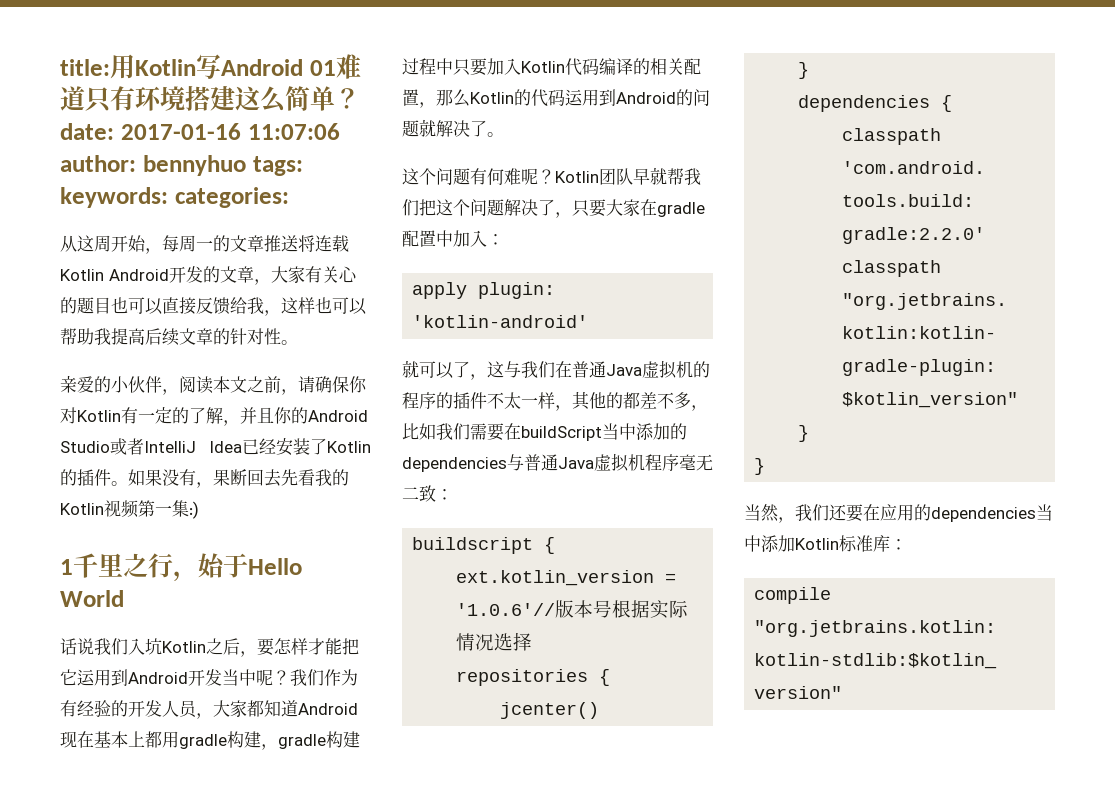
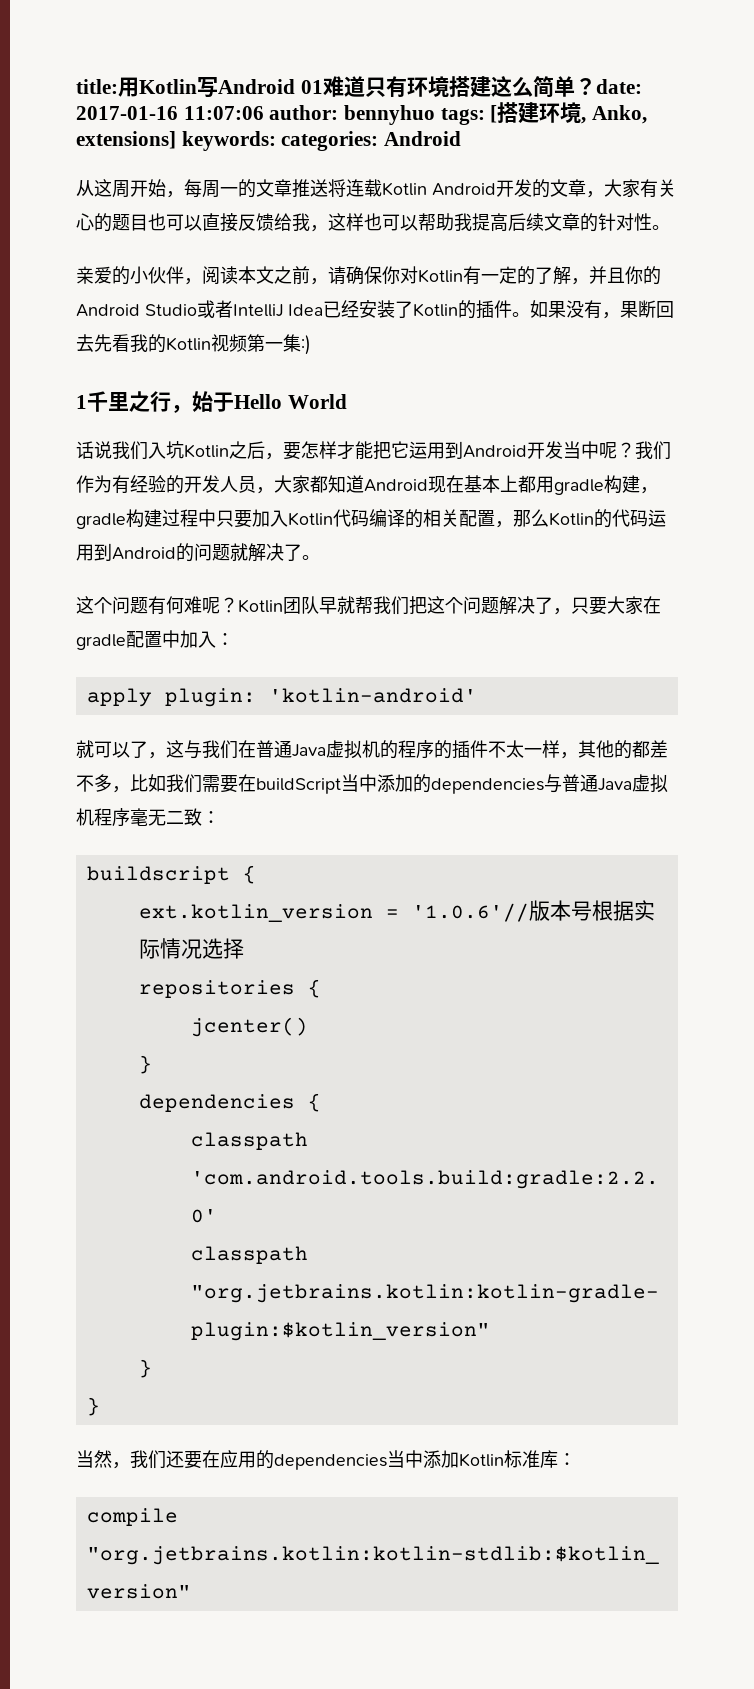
- title:用Kotlin写Android 01难道只有环境搭建这么简单？date: 2017-01-16 11:07:06 author: bennyhuo tags: keywords: categories:
+ title:用Kotlin写Android 01难道只有环境搭建这么简单？date: 2017-01-16 11:07:06 author: bennyhuo tags: [搭建环境, Anko, extensions] keywords: categories: Android

